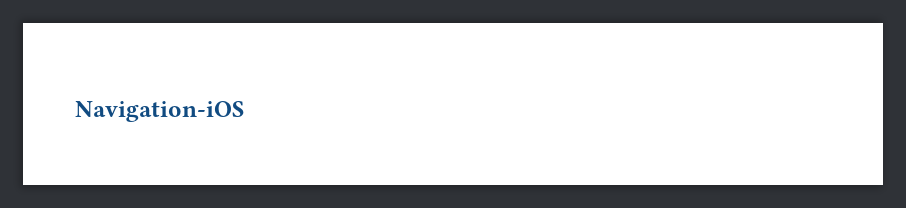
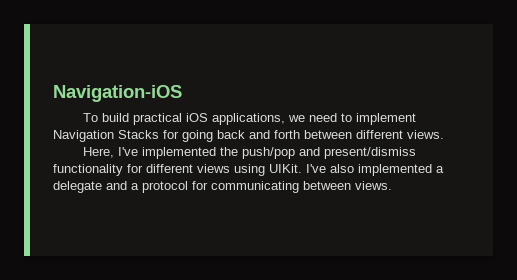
+ To build practical iOS applications, we need to implement Navigation Stacks for going back and forth between different views.
+ Here, I've implemented the push/pop and present/dismiss functionality for different views using UIKit. I've also implemented a delegate and a protocol for communicating between views.

